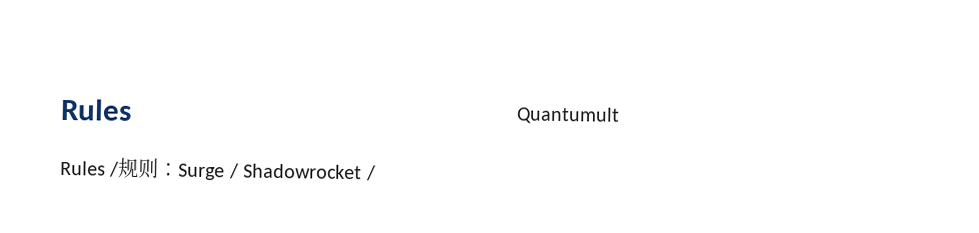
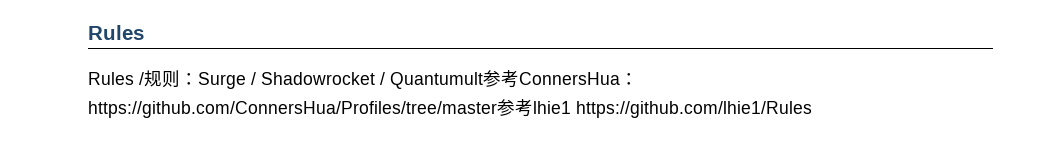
- Rules /规则：Surge / Shadowrocket / Quantumult
+ Rules /规则：Surge / Shadowrocket / Quantumult参考ConnersHua：https://github.com/ConnersHua/Profiles/tree/master参考lhie1 https://github.com/lhie1/Rules

